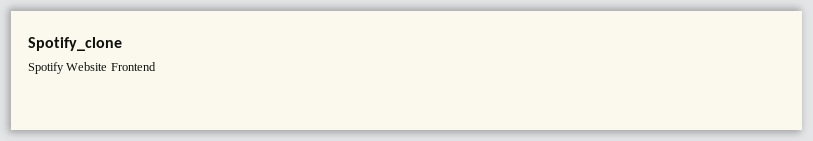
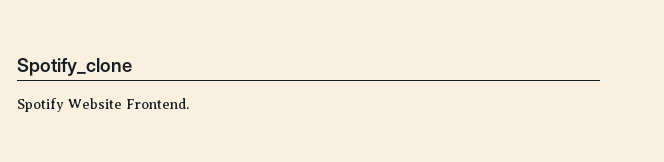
- Spotify Website Frontend
+ Spotify Website Frontend.

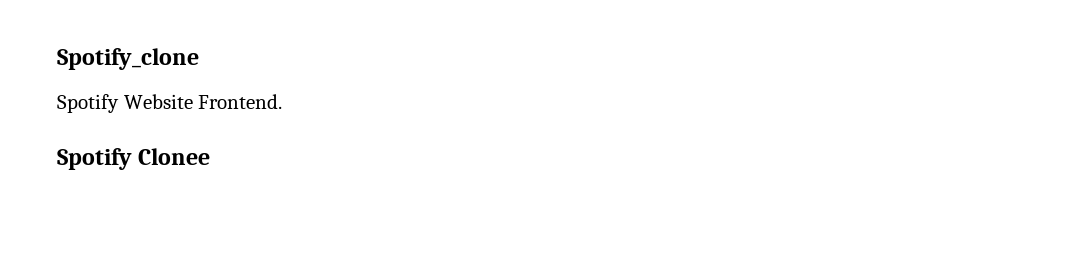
+ Spotify Clonee

